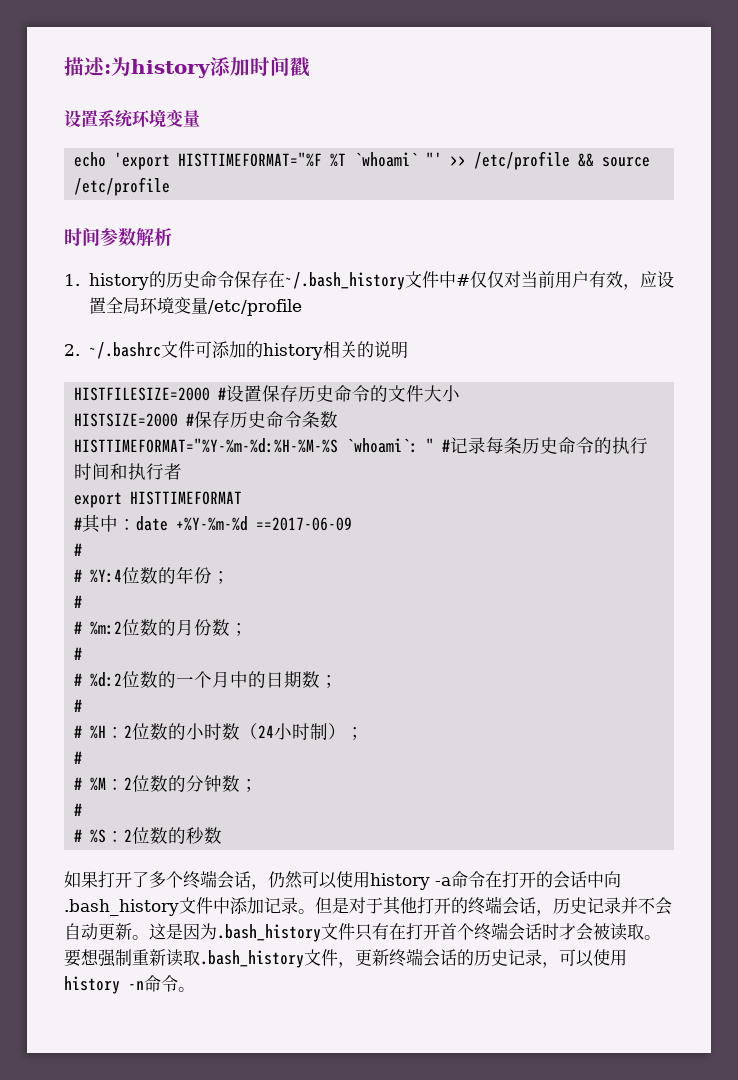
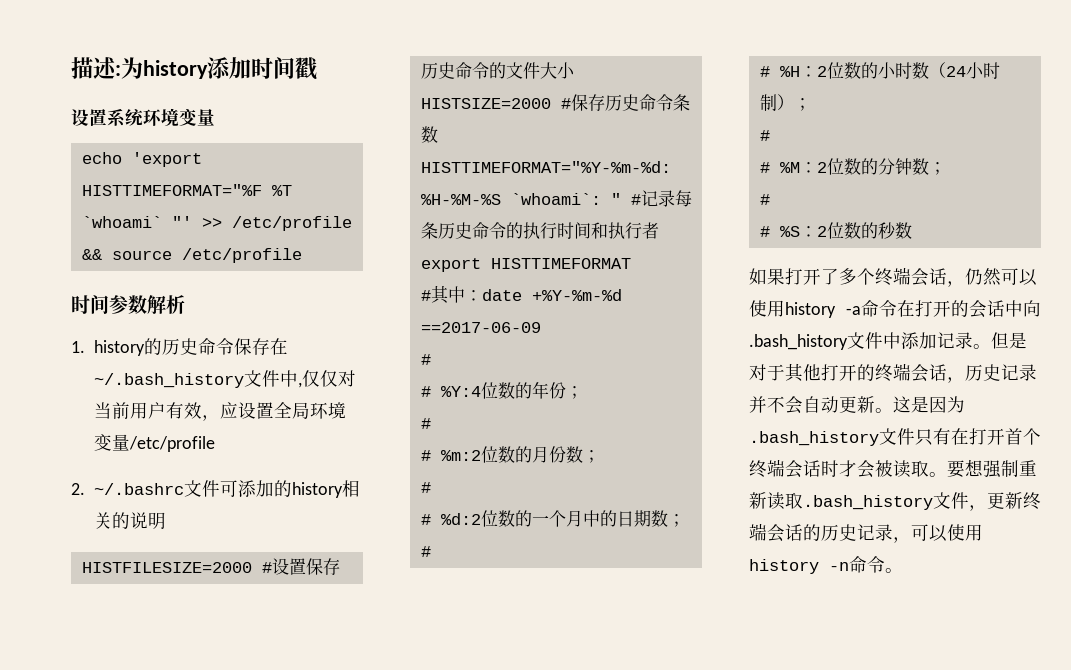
- 1. history的历史命令保存在~/.bash_history文件中#仅仅对当前用户有效，应设置全局环境变量/etc/profile
+ 1. history的历史命令保存在~/.bash_history文件中,仅仅对当前用户有效，应设置全局环境变量/etc/profile

